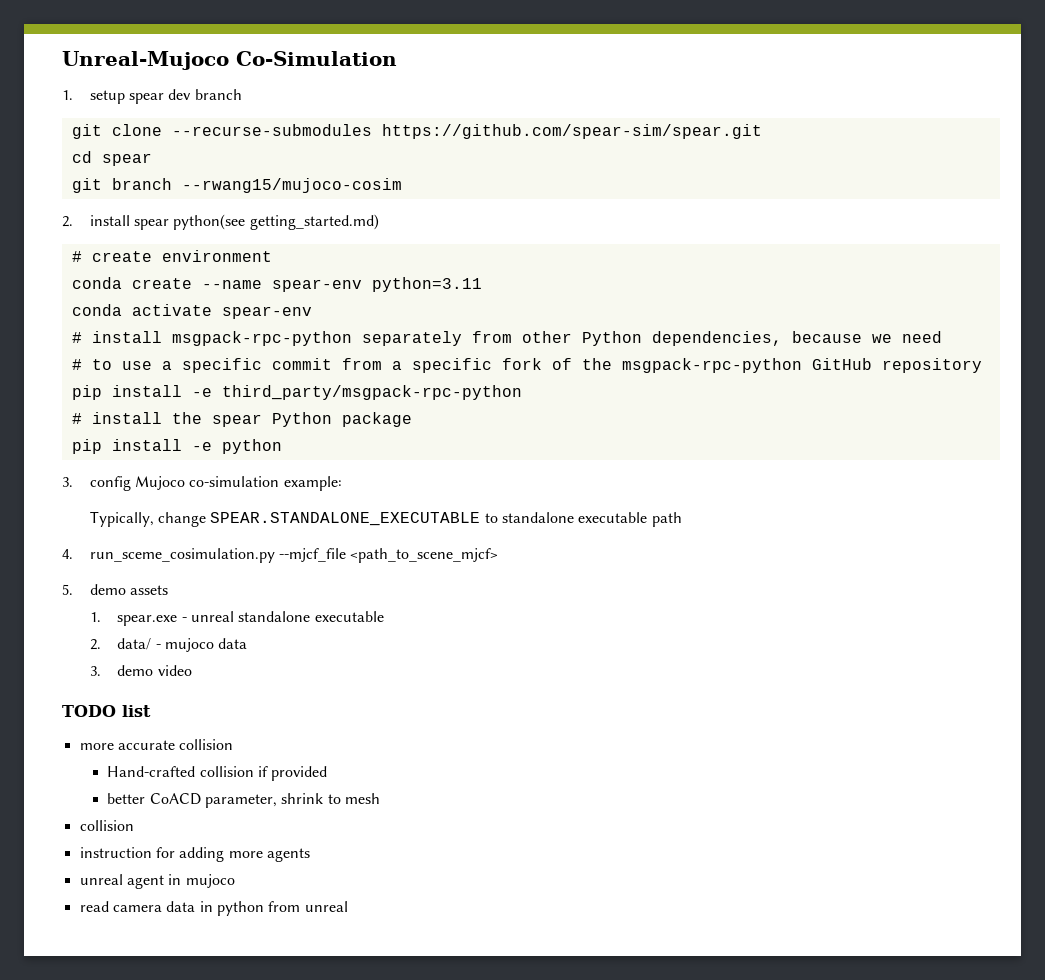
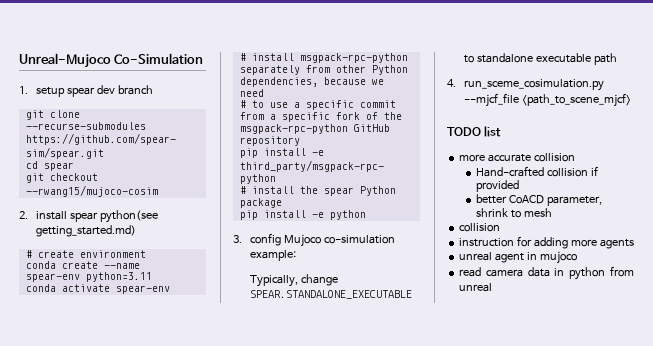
- git branch --rwang15/mujoco-cosim
+ git checkout --rwang15/mujoco-cosim
- 5. demo assets
- 1. spear.exe - unreal standalone executable
- 2. data/ - mujoco data
- 3. demo video

